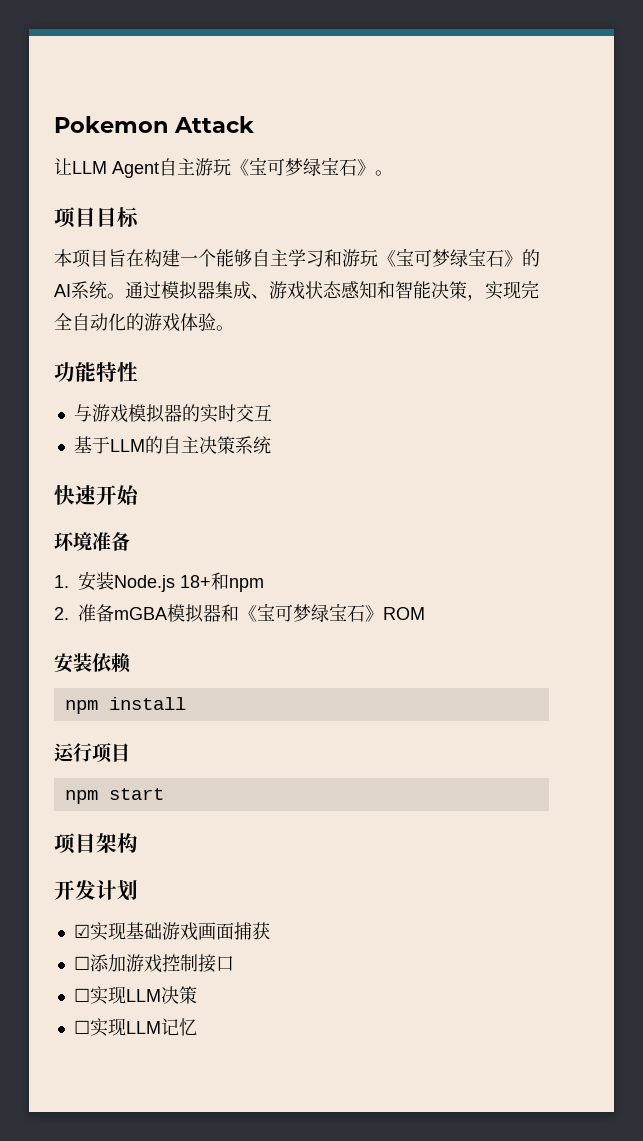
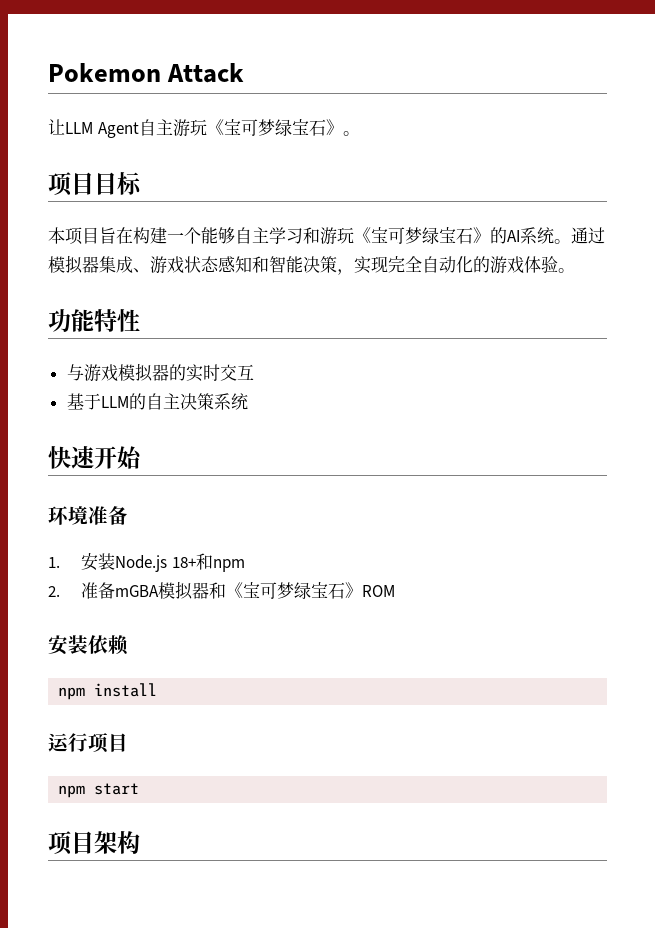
- 开发计划
- ☑实现基础游戏画面捕获
- ☐添加游戏控制接口
- ☐实现LLM决策
- ☐实现LLM记忆

